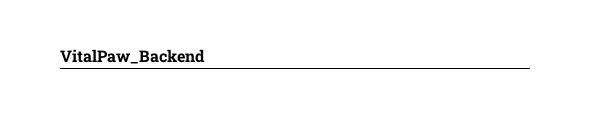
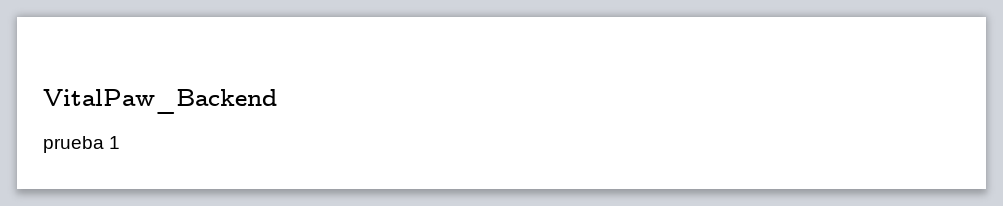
+ prueba 1

